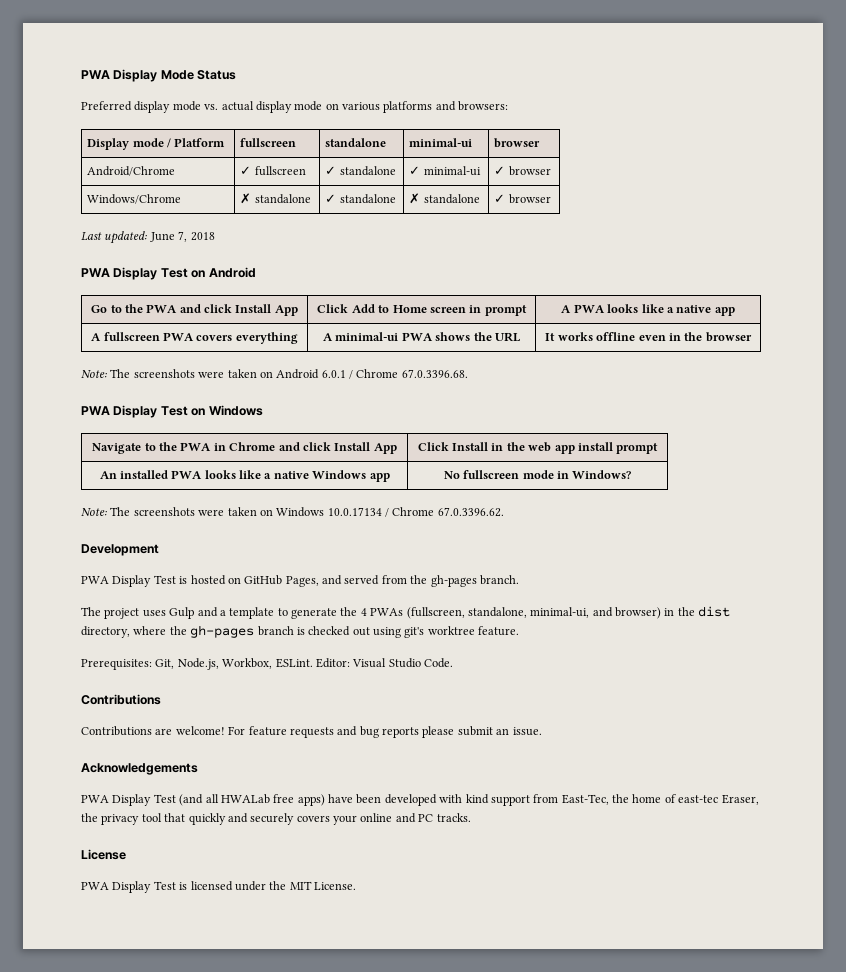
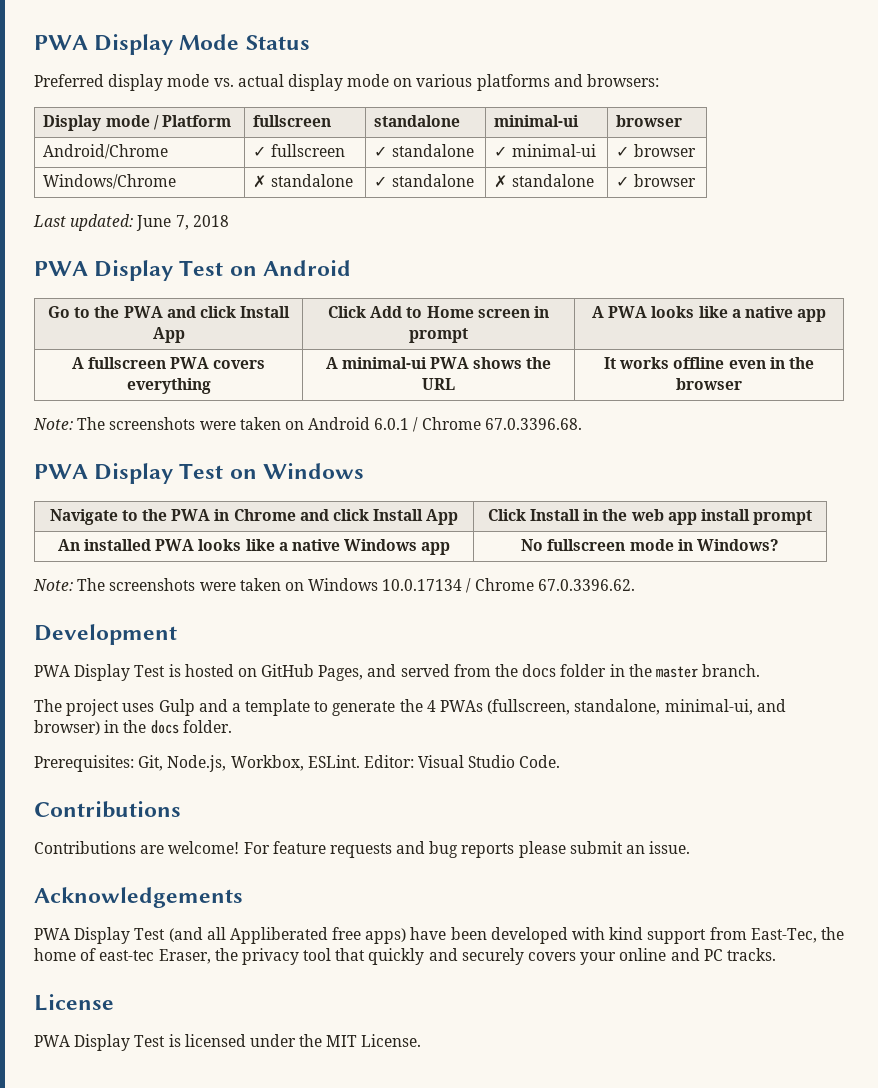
- PWA Display Test is hosted on GitHub Pages, and served from the gh-pages branch.
+ PWA Display Test is hosted on GitHub Pages, and served from the docs folder in the master branch.
- The project uses Gulp and a template to generate the 4 PWAs (fullscreen, standalone, minimal-ui, and browser) in the dist directory, where the gh-pages branch is checked out using git's worktree feature.
+ The project uses Gulp and a template to generate the 4 PWAs (fullscreen, standalone, minimal-ui, and browser) in the docs folder.
- PWA Display Test (and all HWALab free apps) have been developed with kind support from East-Tec, the home of east-tec Eraser, the privacy tool that quickly and securely covers your online and PC tracks.
+ PWA Display Test (and all Appliberated free apps) have been developed with kind support from East-Tec, the home of east-tec Eraser, the privacy tool that quickly and securely covers your online and PC tracks.

